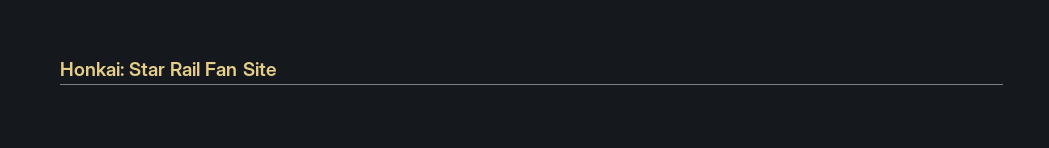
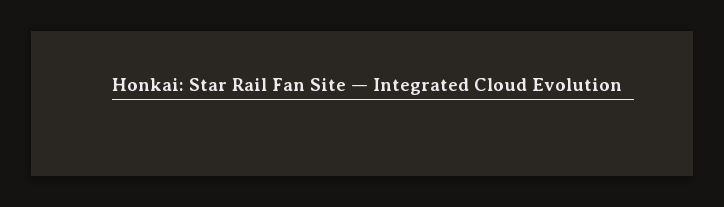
- Honkai: Star Rail Fan Site
+ Honkai: Star Rail Fan Site — Integrated Cloud Evolution

